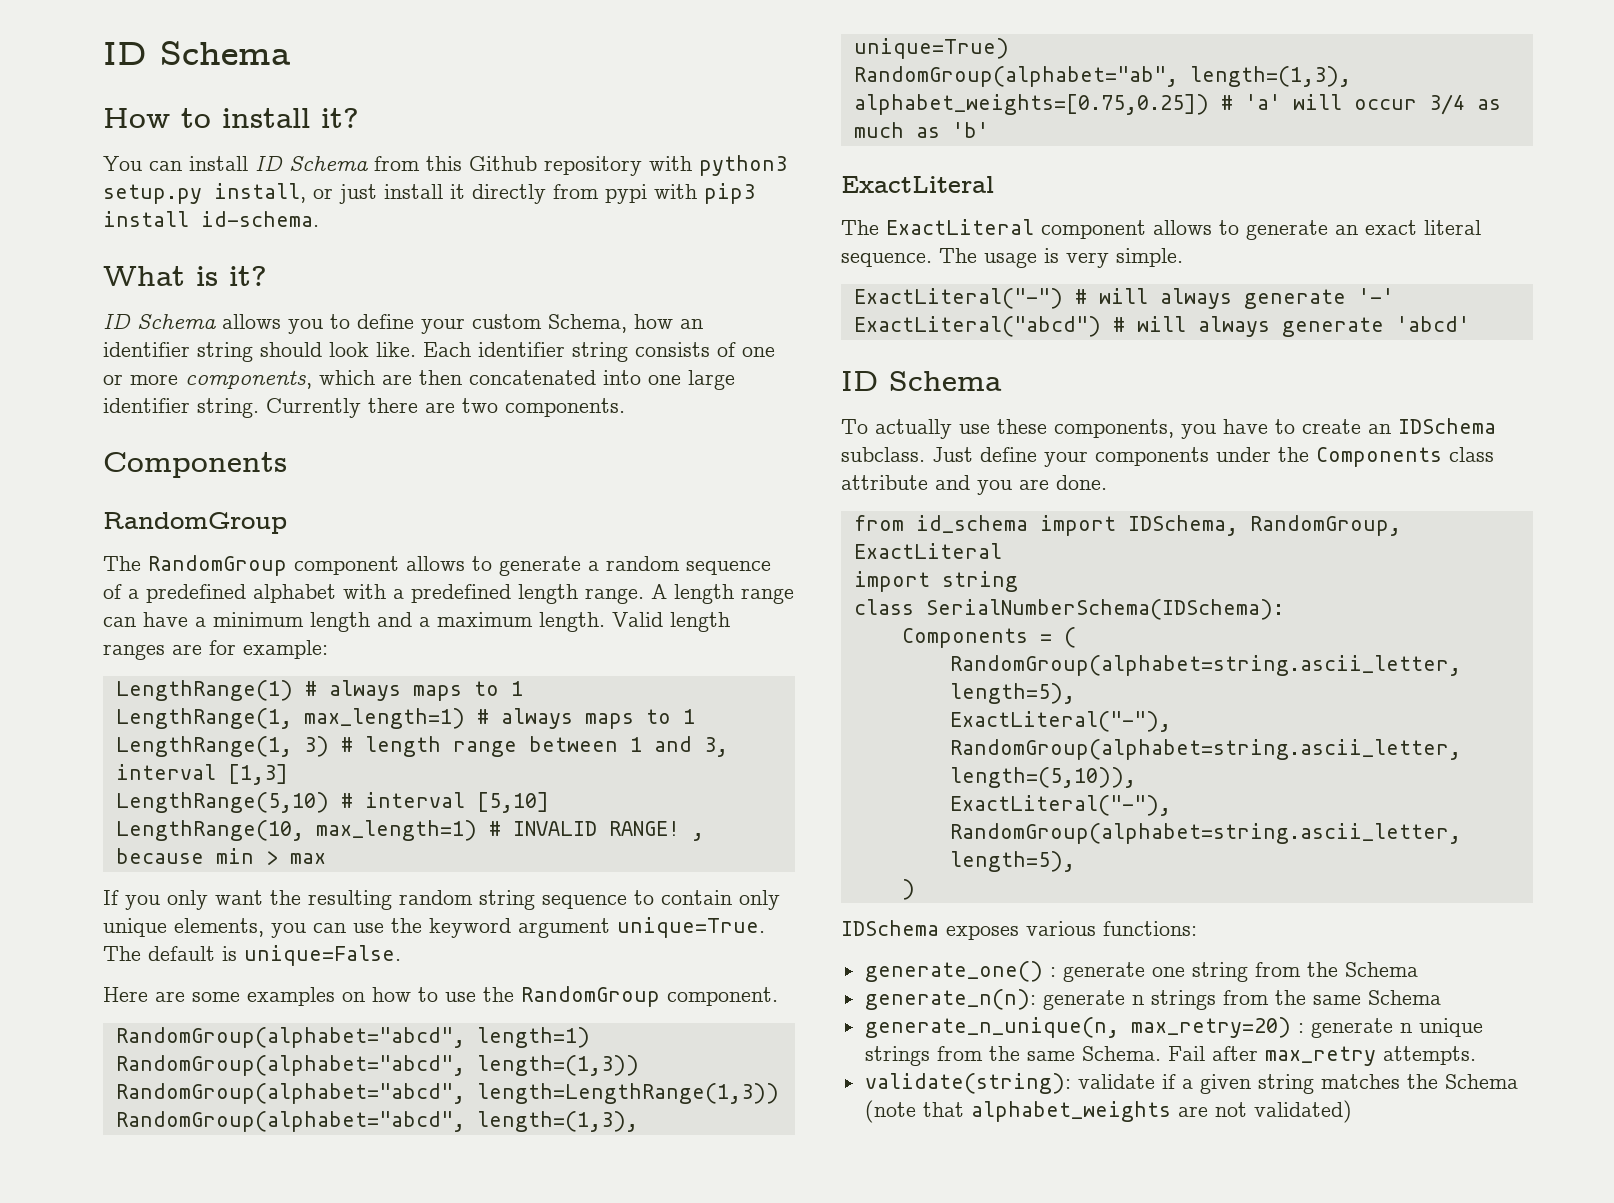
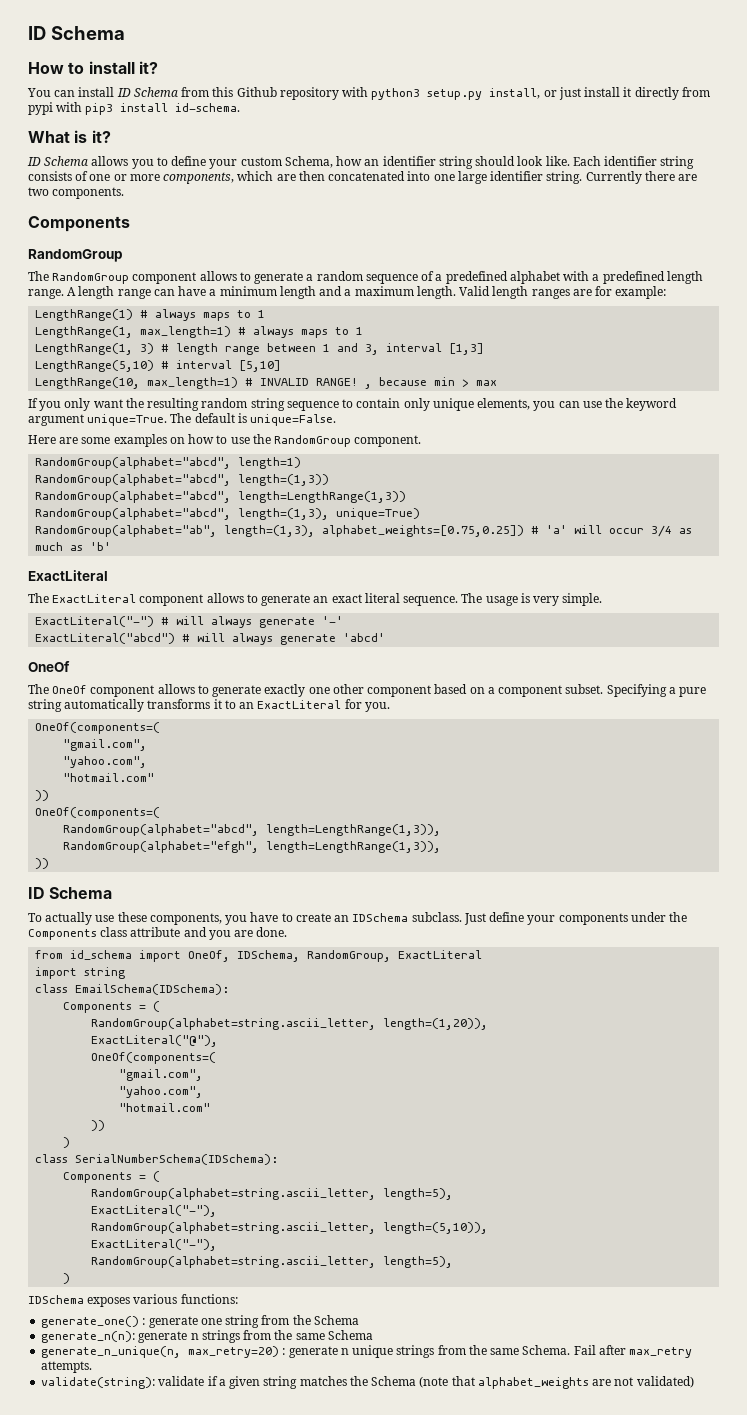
  ExactLiteral("abcd") # will always generate 'abcd'
+ OneOf
+ The OneOf component allows to generate exactly one other component based on a component subset. Specifying a pure string automatically transforms it to an ExactLiteral for you.
+ OneOf(components=(
+ "gmail.com",
+ "yahoo.com",
+ "hotmail.com"
+ ))
+ OneOf(components=(
+ RandomGroup(alphabet="abcd", length=LengthRange(1,3)),
+ RandomGroup(alphabet="efgh", length=LengthRange(1,3)),
+ ))
- from id_schema import IDSchema, RandomGroup, ExactLiteral
+ from id_schema import OneOf, IDSchema, RandomGroup, ExactLiteral
+ class EmailSchema(IDSchema):
+ Components = (
+ RandomGroup(alphabet=string.ascii_letter, length=(1,20)),
+ ExactLiteral("@"),
+ OneOf(components=(
+ "gmail.com",
+ "yahoo.com",
+ "hotmail.com"
+ ))
+ )

